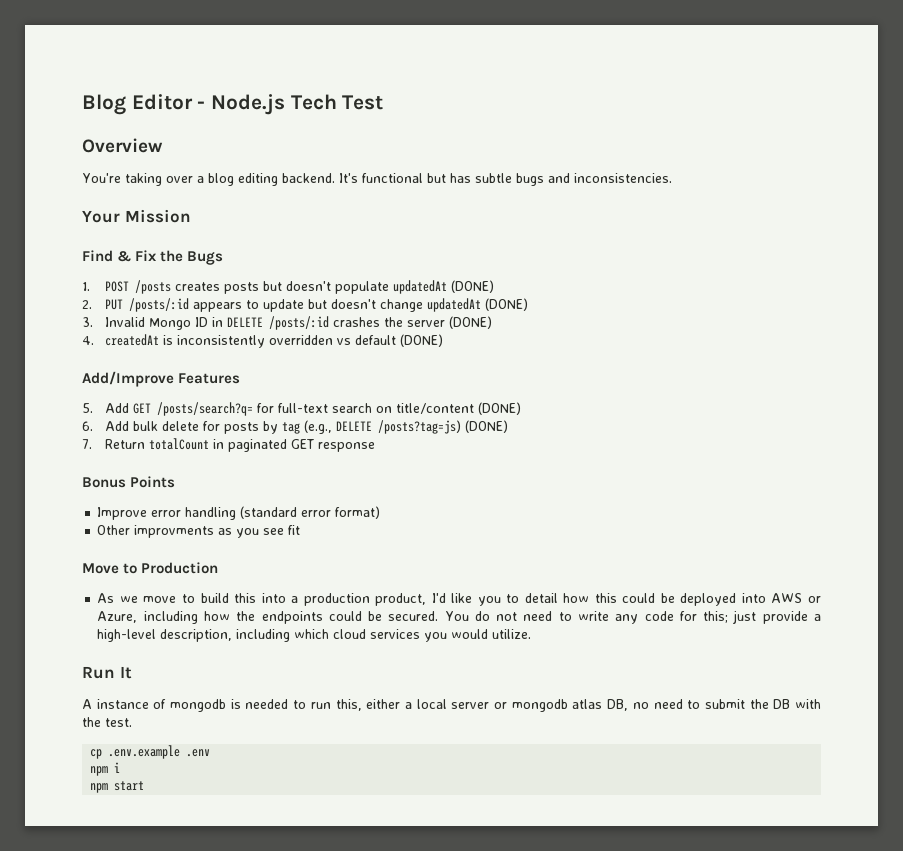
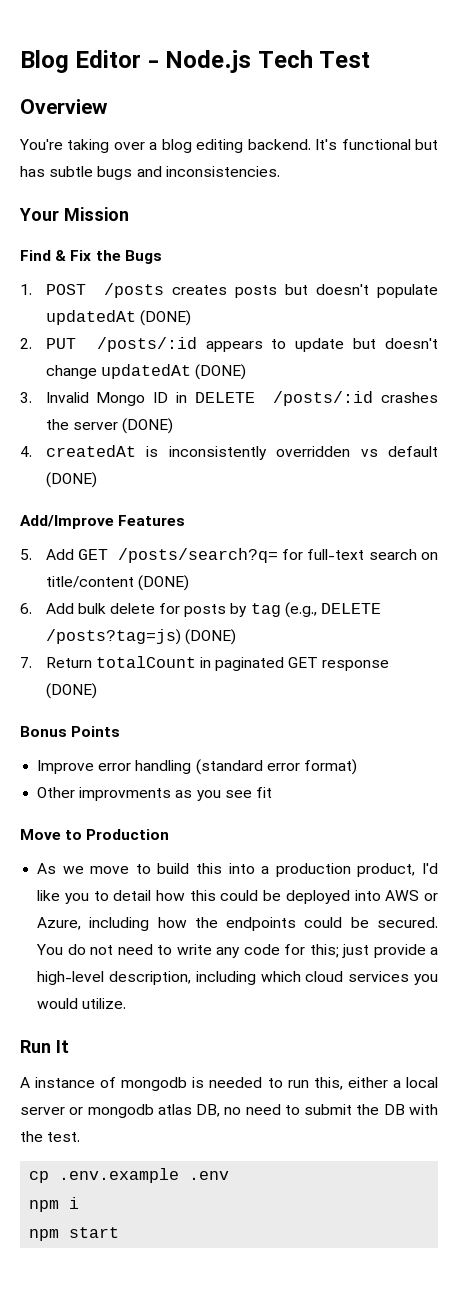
- 7. Return totalCount in paginated GET response
+ 7. Return totalCount in paginated GET response (DONE)

